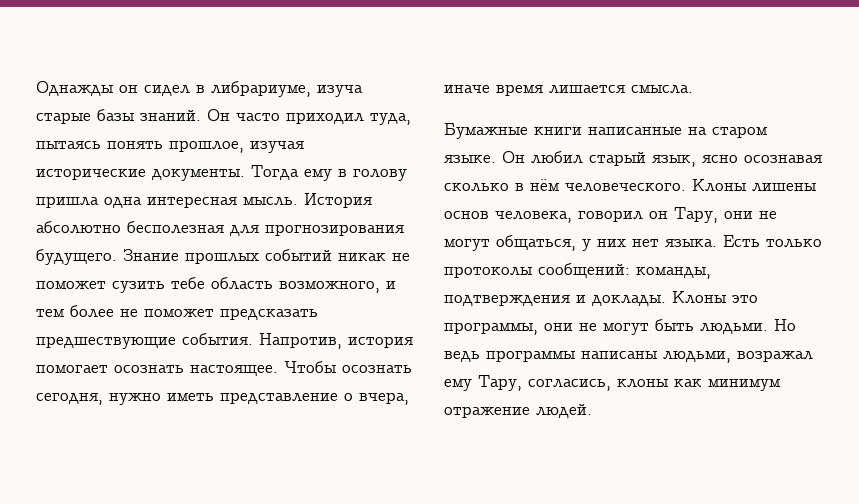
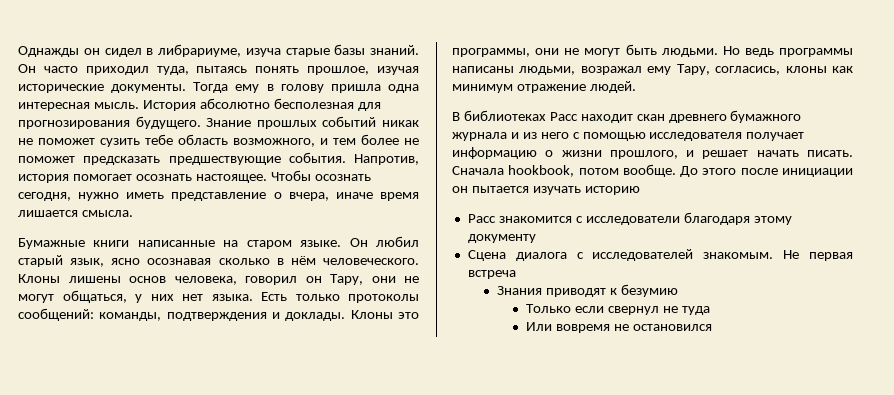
+ В библиотеках Расс находит скан древнего бумажного журнала и из него с помощью исследователя получает информацию о жизни прошлого, и решает начать писать. Сначала hookbook, потом вообще. До этого после инициации он пытается изучать историю
+ Расс знакомится с исследователи благодаря этому документу
+ Сцена диалога с исследователей знакомым. Не первая встреча
+ Знания приводят к безумию
+ Только если свернул не туда
+ Или вовремя не остановился

